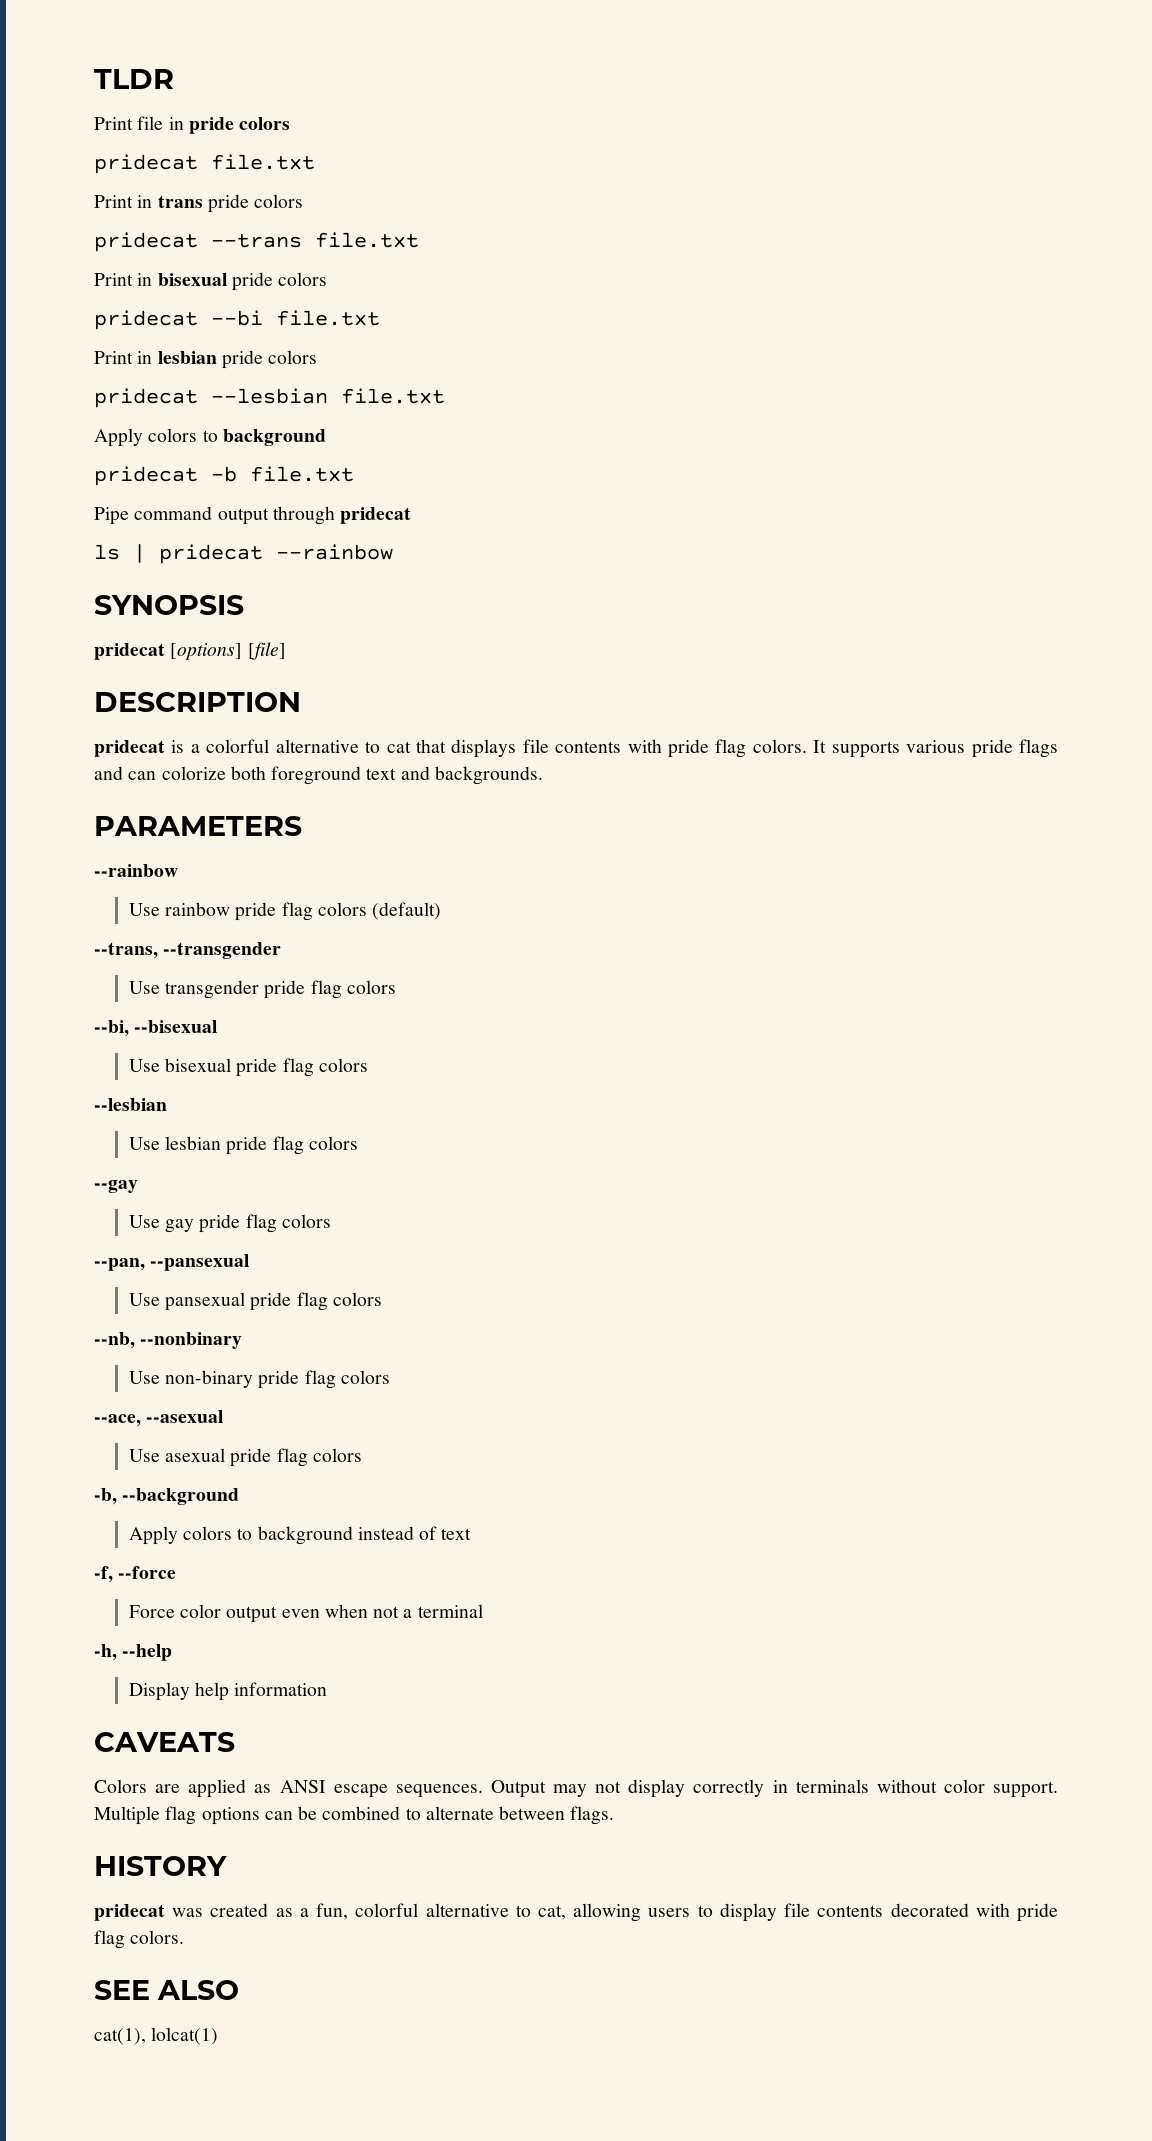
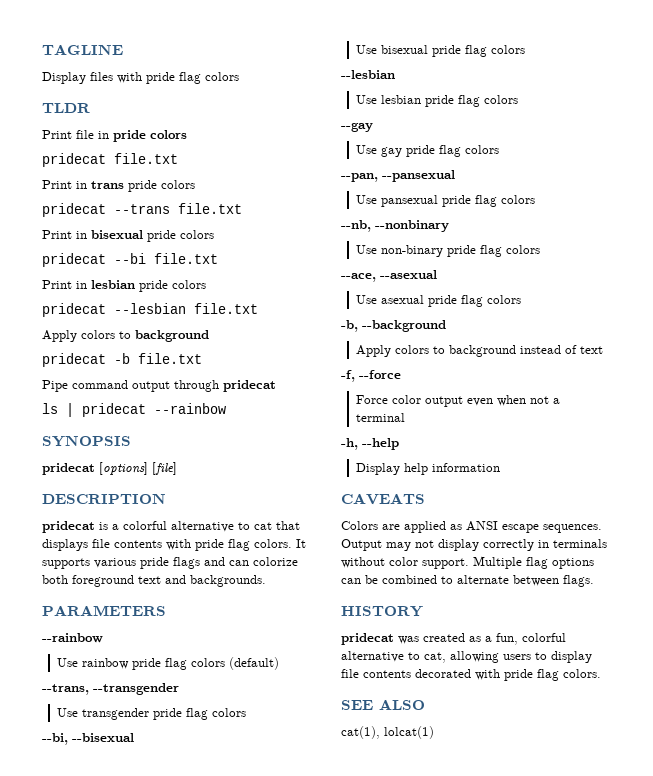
+ TAGLINE
+ Display files with pride flag colors

